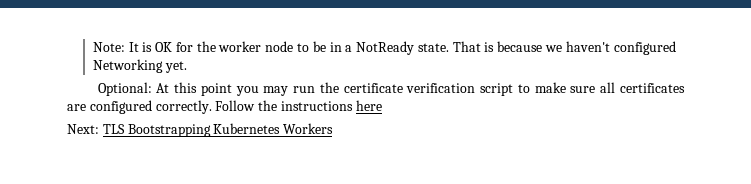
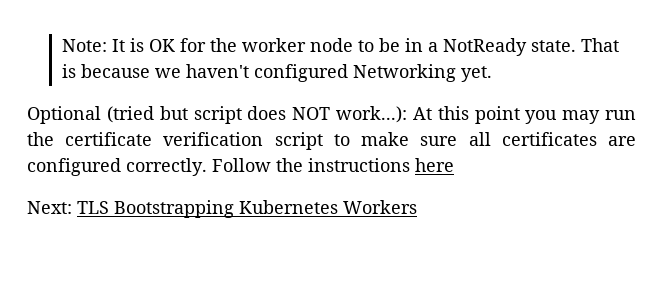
- Optional: At this point you may run the certificate verification script to make sure all certificates are configured correctly.
+ Optional (tried but script does NOT work...): At this point you may run the certificate verification script to make sure all certificates are configured correctly.

